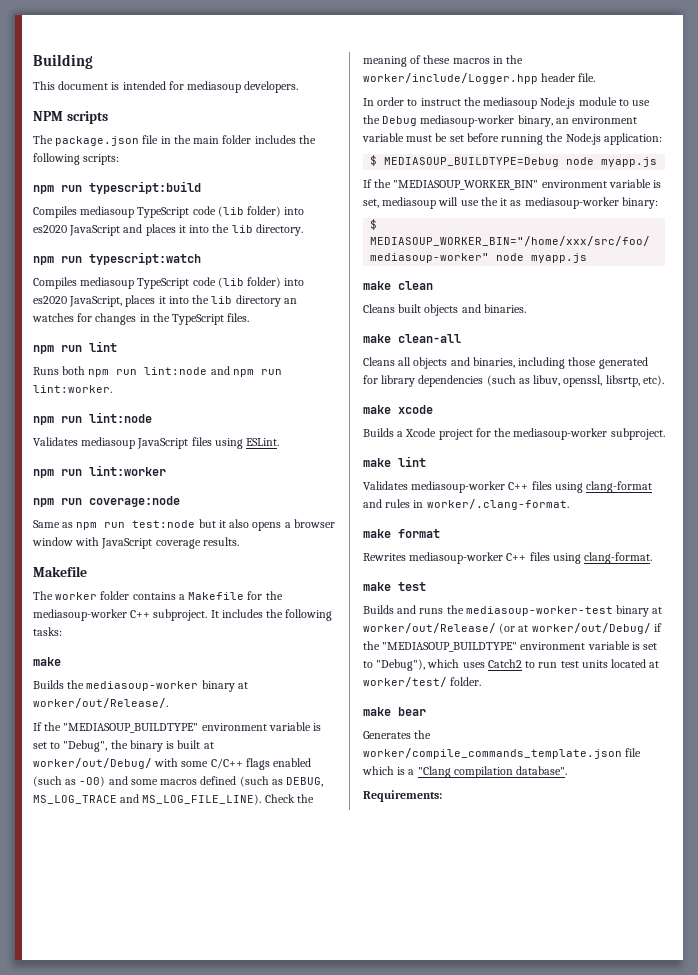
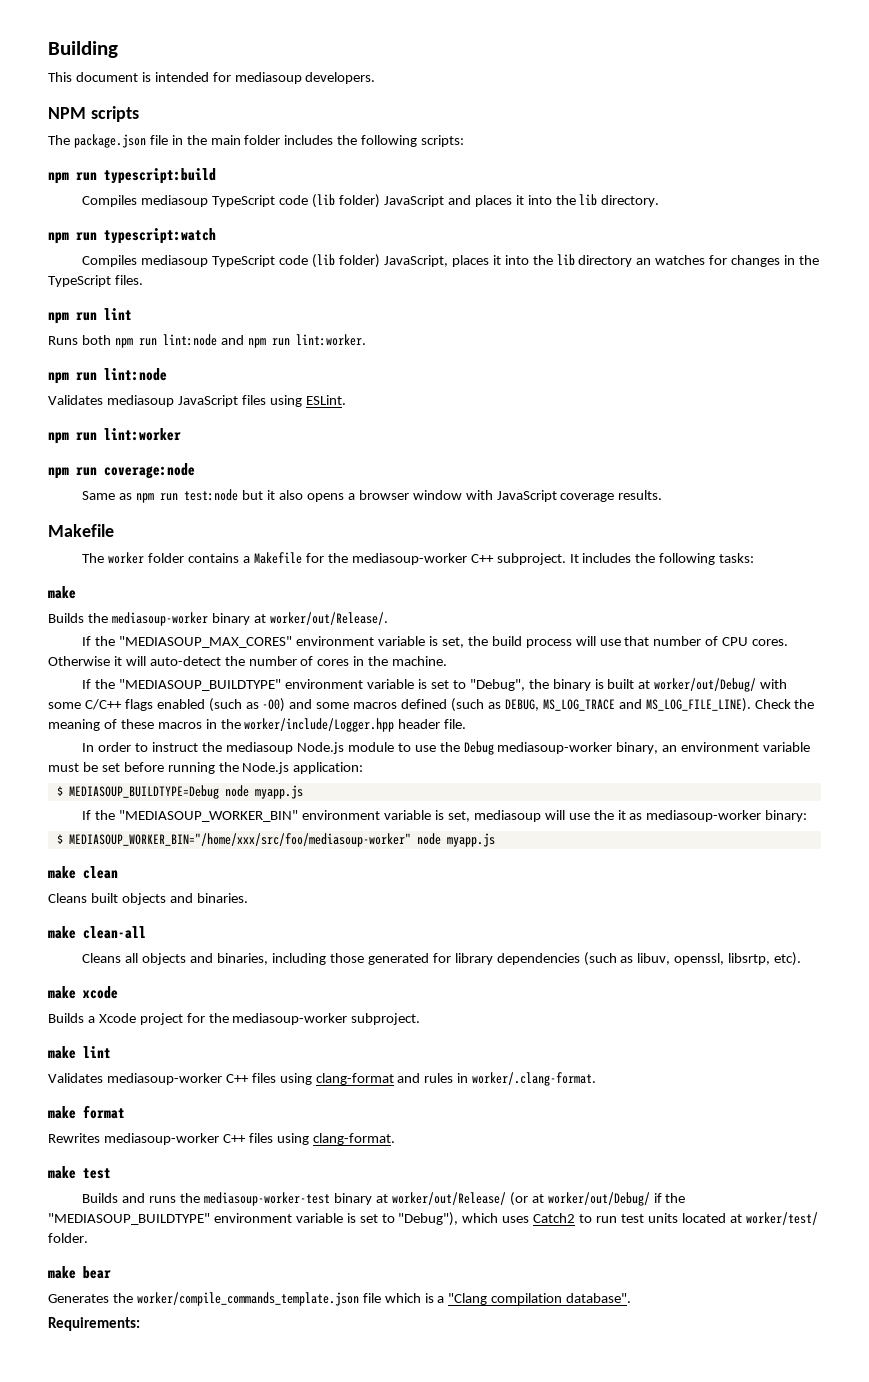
- Compiles mediasoup TypeScript code (lib folder) into es2020 JavaScript and places it into the lib directory.
+ Compiles mediasoup TypeScript code (lib folder) JavaScript and places it into the lib directory.
- Compiles mediasoup TypeScript code (lib folder) into es2020 JavaScript, places it into the lib directory an watches for changes in the TypeScript files.
+ Compiles mediasoup TypeScript code (lib folder) JavaScript, places it into the lib directory an watches for changes in the TypeScript files.
+ If the "MEDIASOUP_MAX_CORES" environment variable is set, the build process will use that number of CPU cores. Otherwise it will auto-detect the number of cores in the machine.

